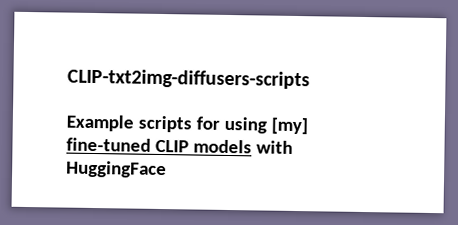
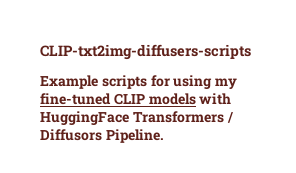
- Example scripts for using [my] fine-tuned CLIP models with HuggingFace
+ Example scripts for using my fine-tuned CLIP models with HuggingFace Transformers / Diffusors Pipeline.

